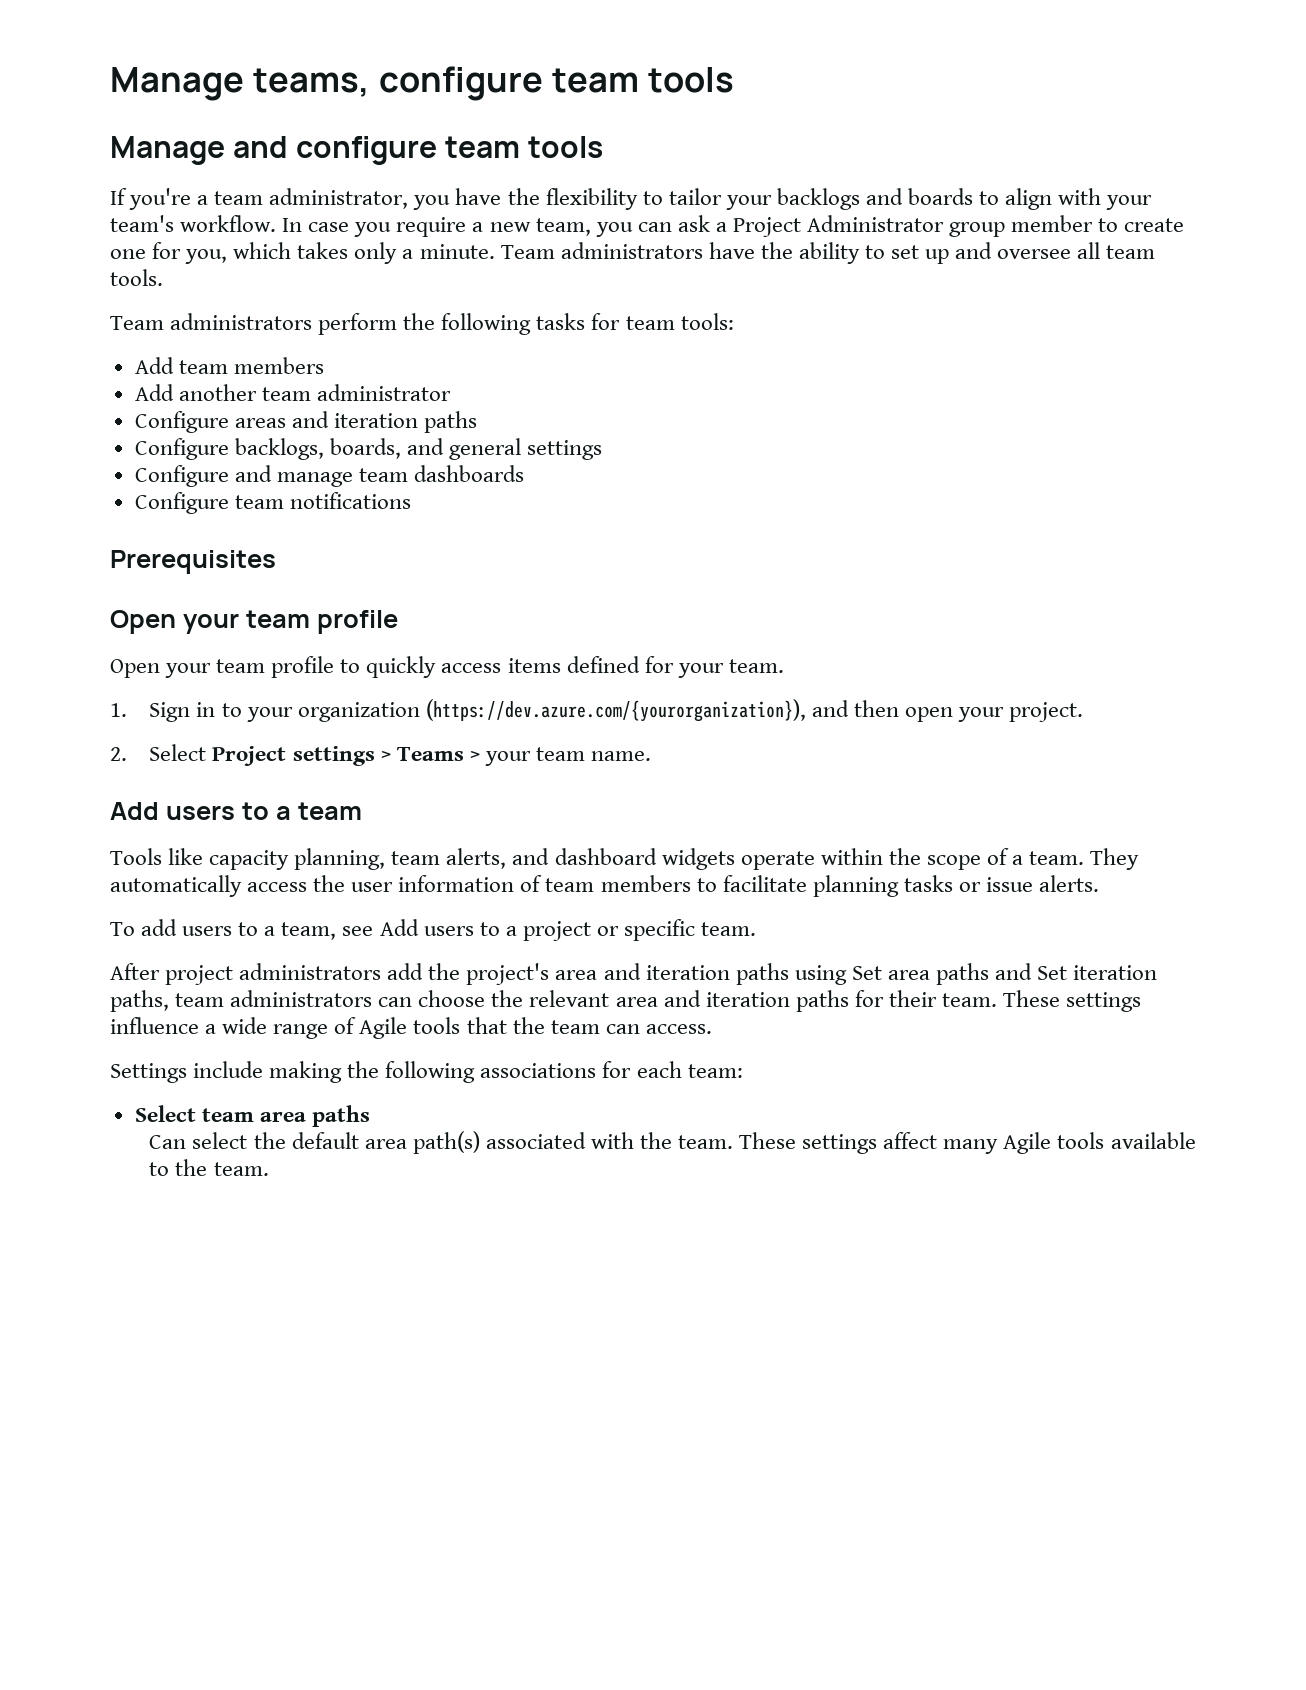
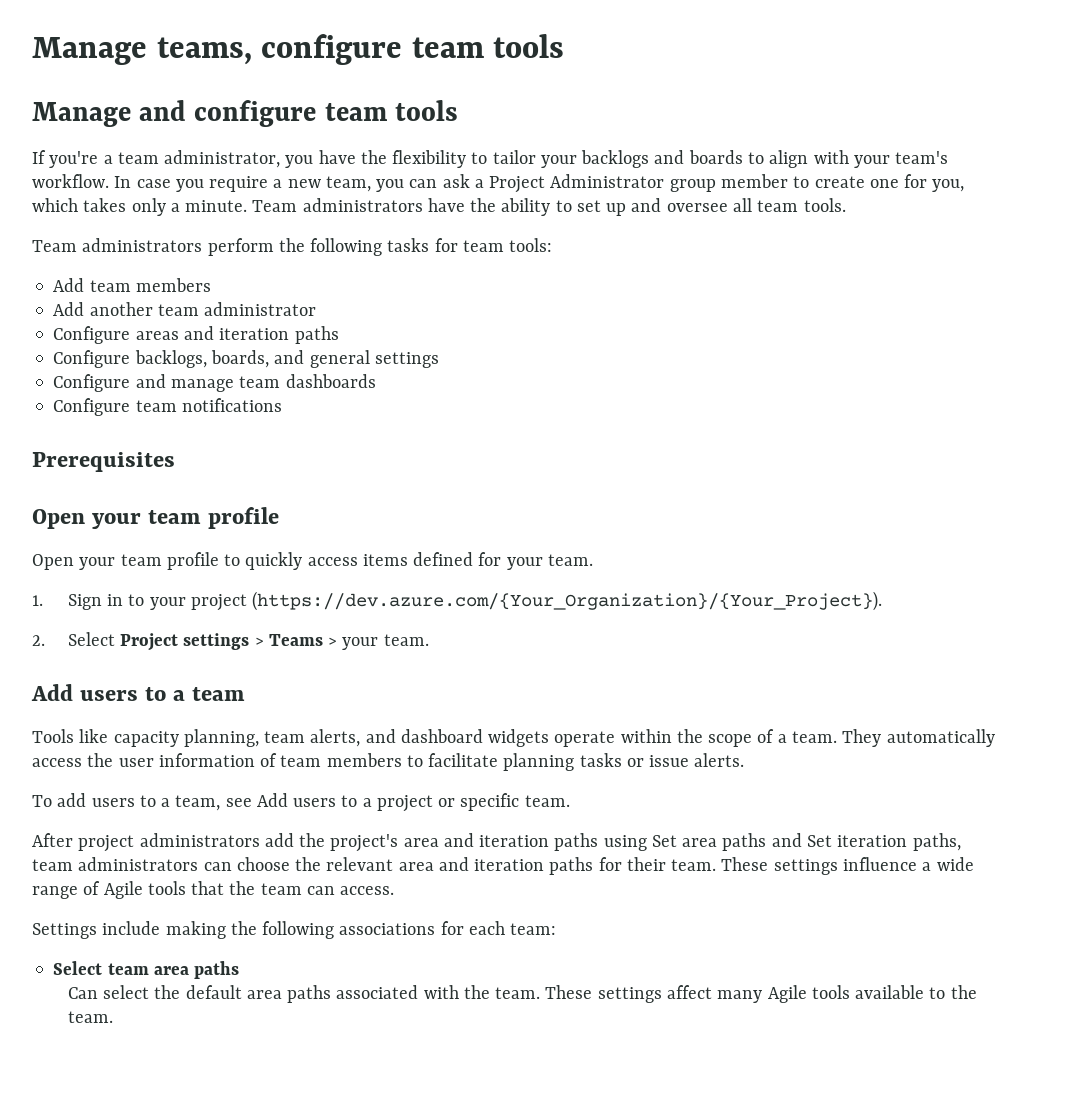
- 1. Sign in to your organization (https://dev.azure.com/{yourorganization}), and then open your project.
+ 1. Sign in to your project (https://dev.azure.com/{Your_Organization}/{Your_Project}).
- 2. Select Project settings > Teams > your team name.
+ 2. Select Project settings > Teams > your team.
- Can select the default area path(s) associated with the team.
+ Can select the default area paths associated with the team.

